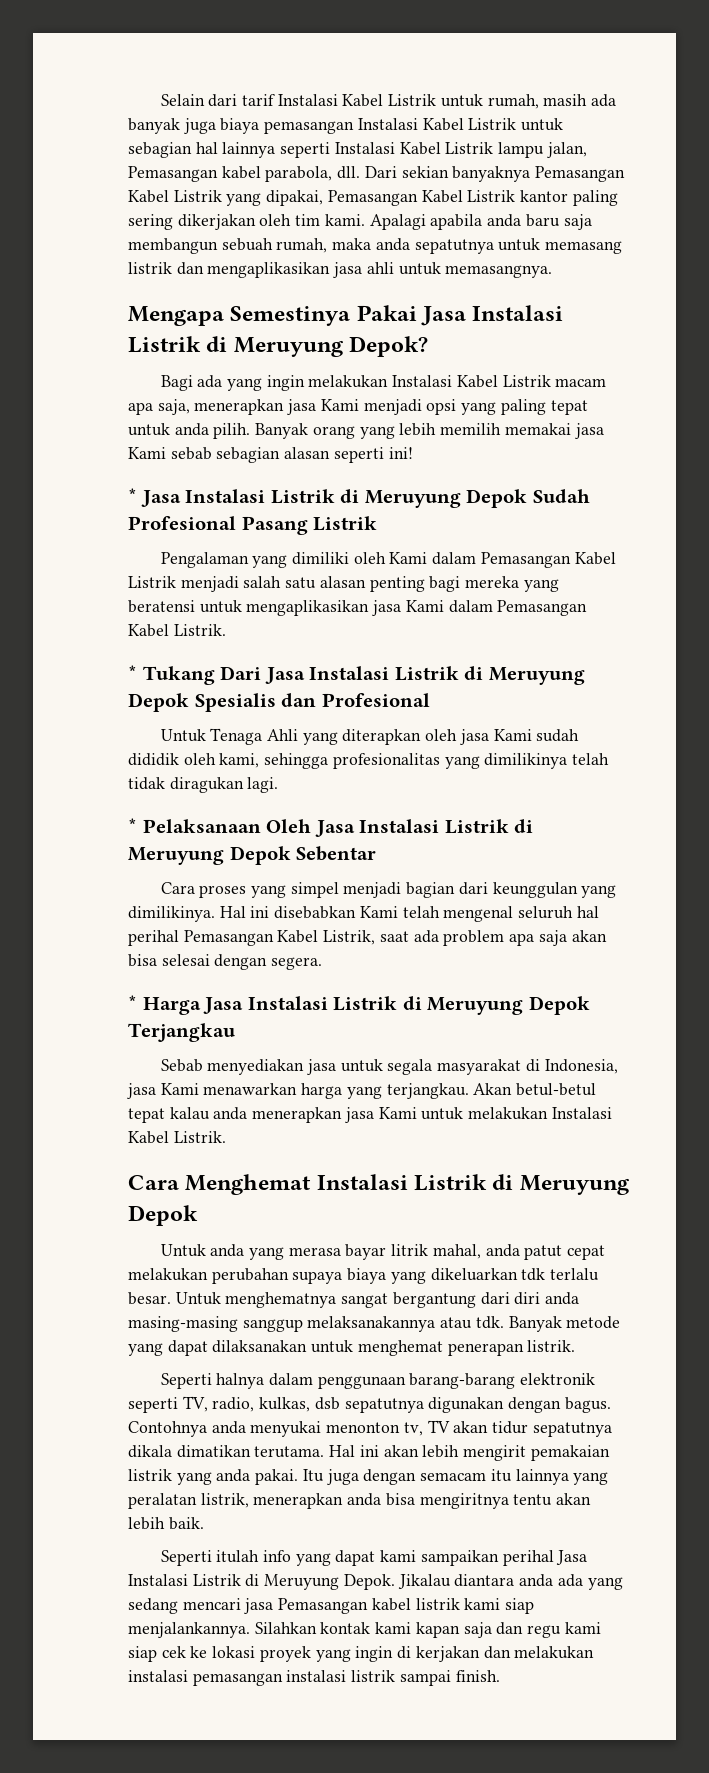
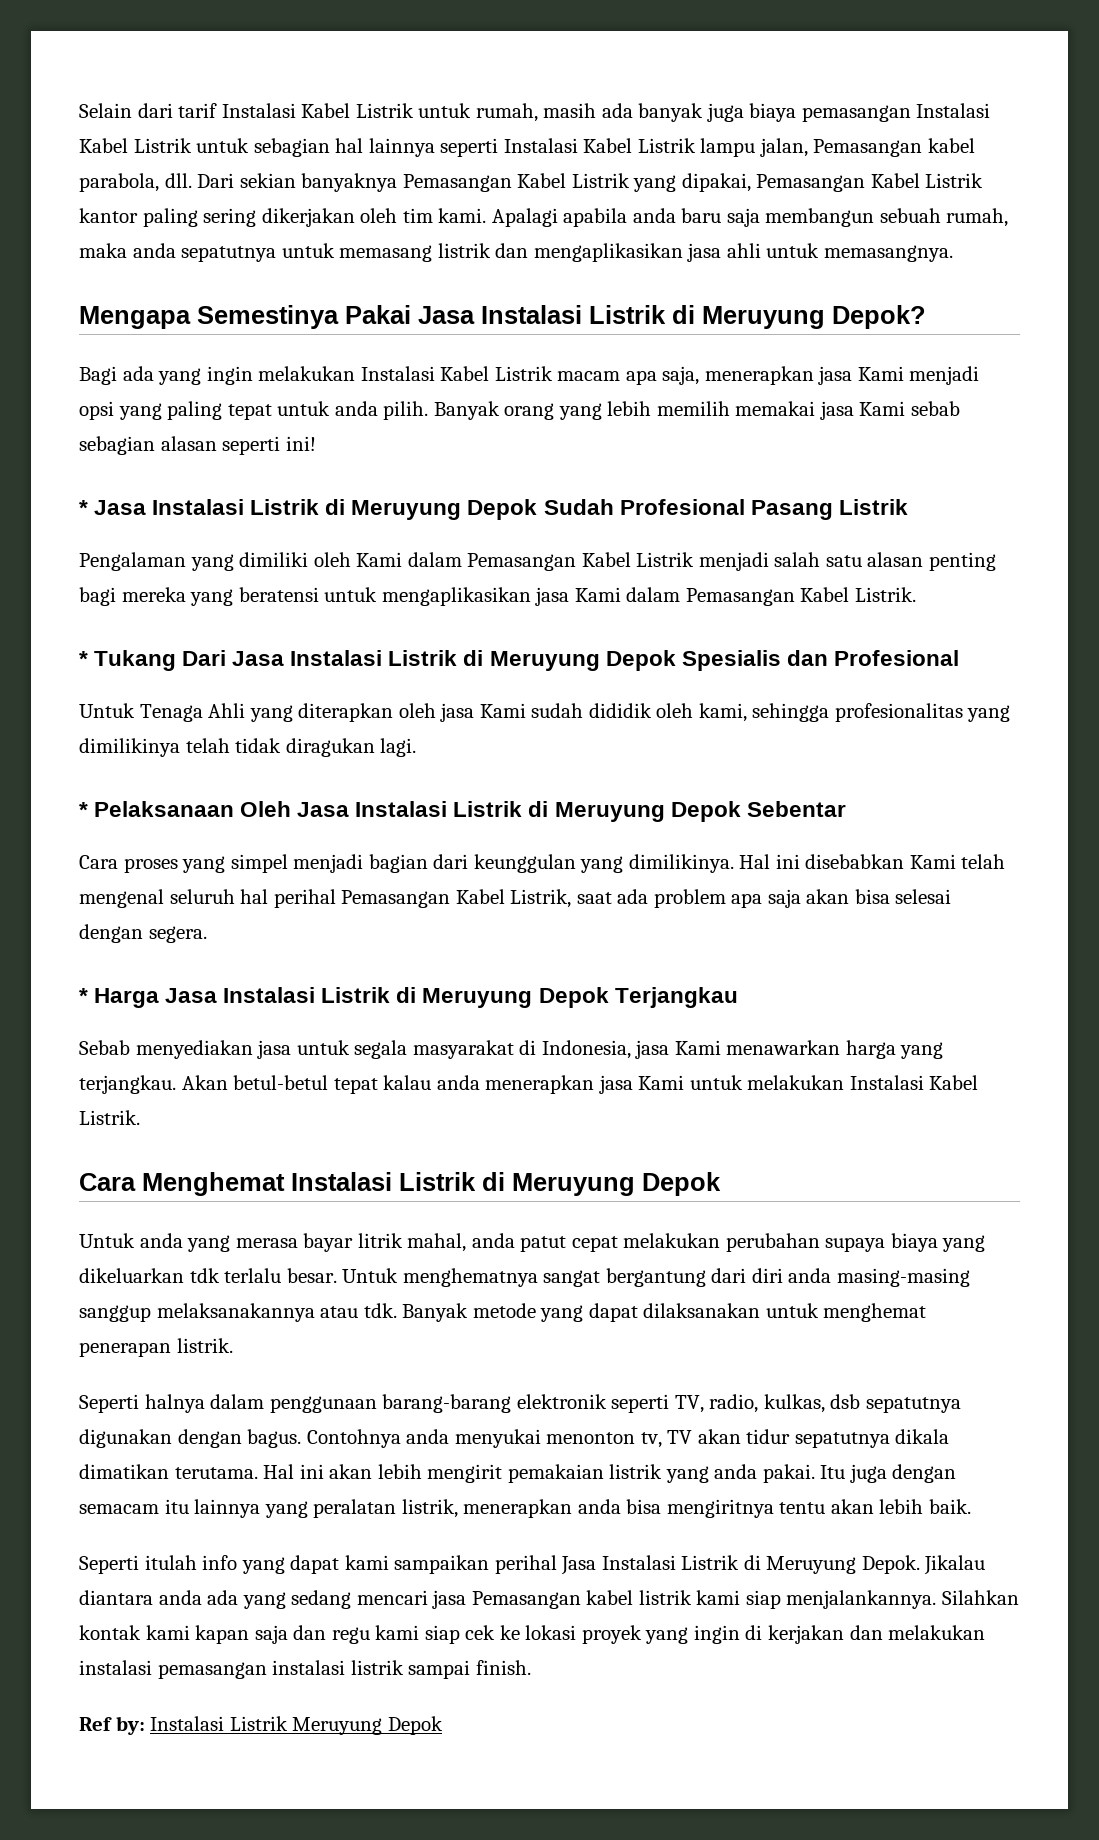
+ Ref by: Instalasi Listrik Meruyung Depok

